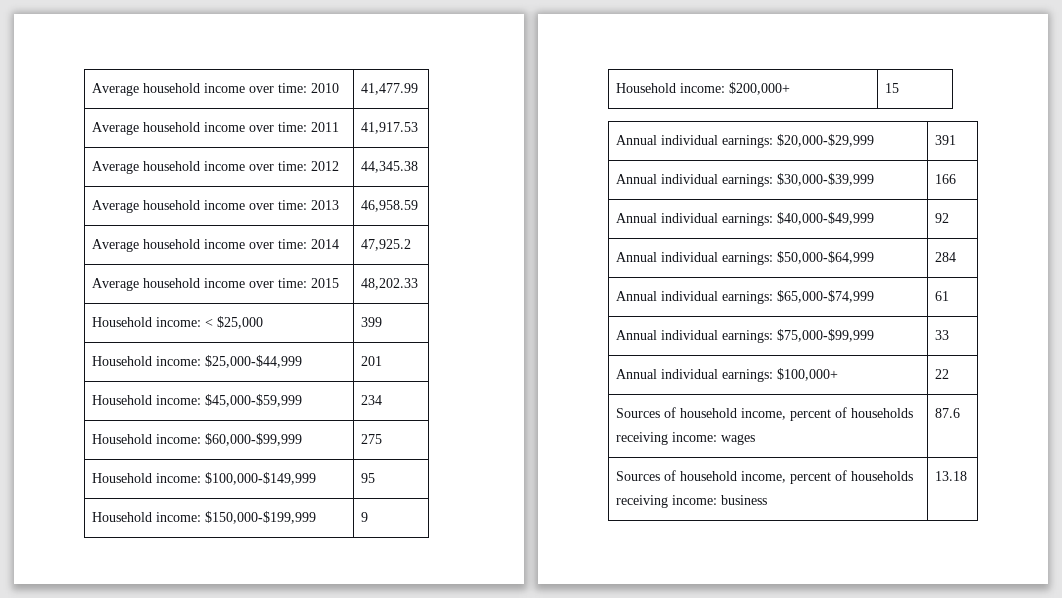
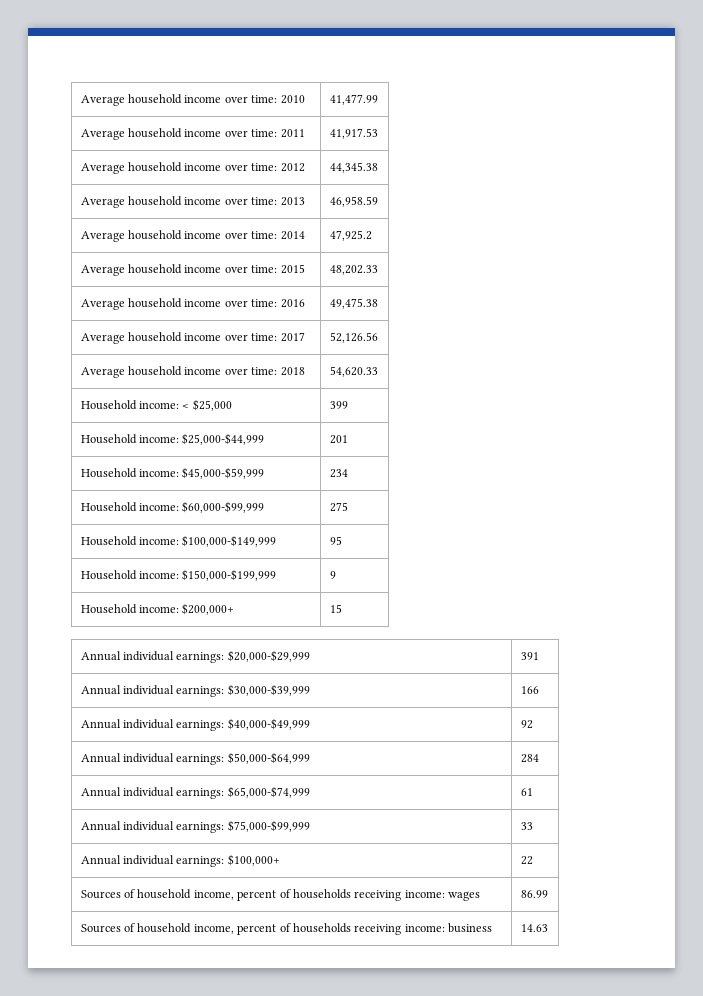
+ Average household income over time: 2016 | 49,475.38
+ Average household income over time: 2017 | 52,126.56
+ Average household income over time: 2018 | 54,620.33
- Sources of household income, percent of households receiving income: wages | 87.6
+ Sources of household income, percent of households receiving income: wages | 86.99
- Sources of household income, percent of households receiving income: business | 13.18
+ Sources of household income, percent of households receiving income: business | 14.63

